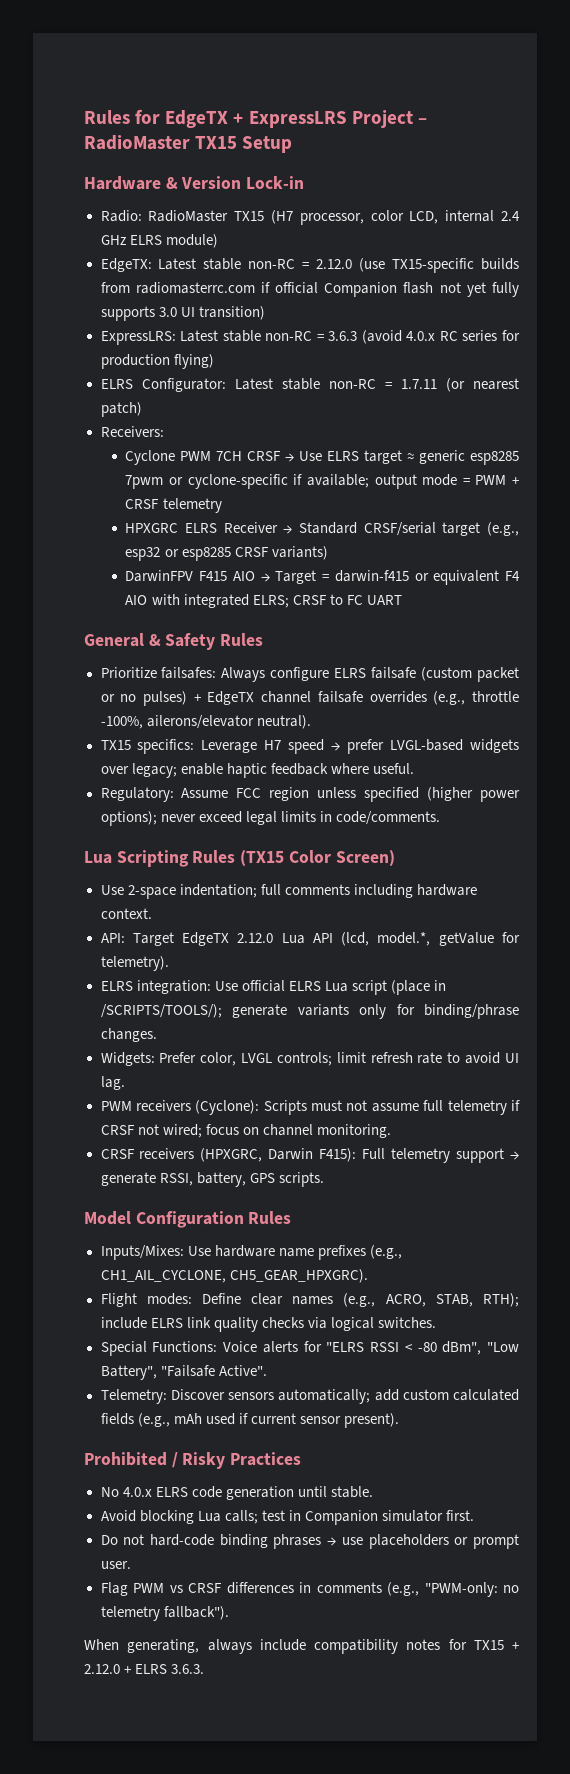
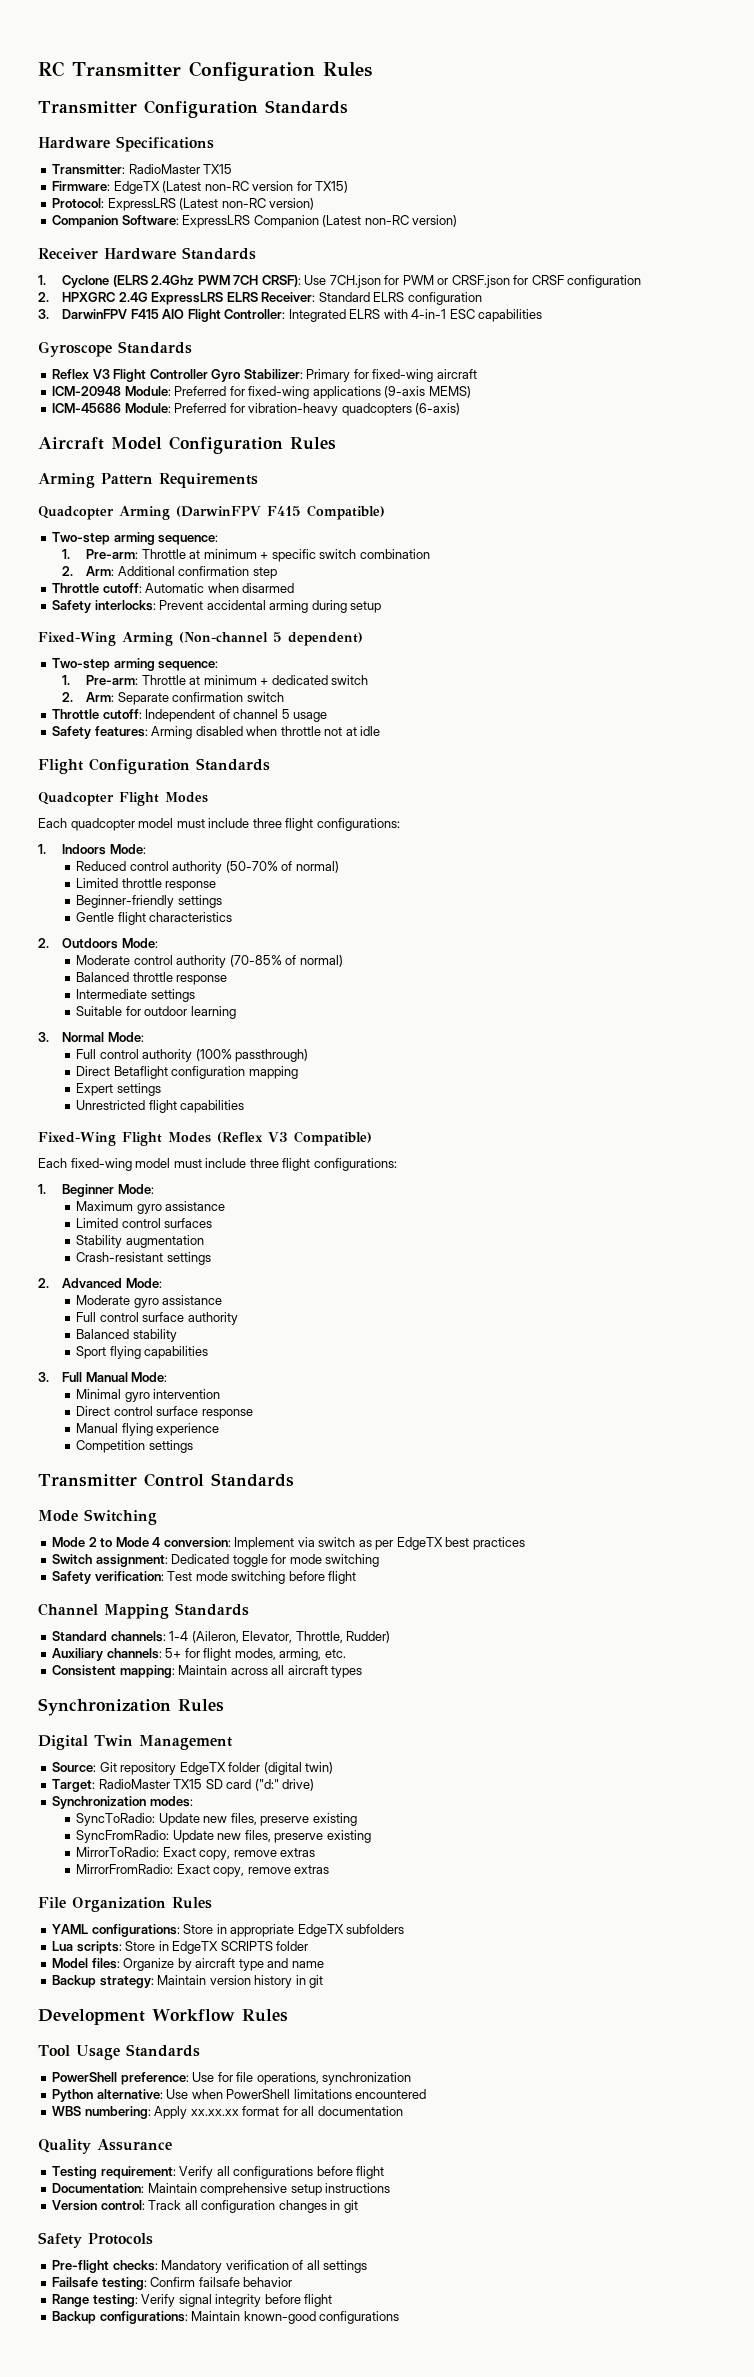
- Rules for EdgeTX + ExpressLRS Project – RadioMaster TX15 Setup
- Hardware & Version Lock-in
- Radio: RadioMaster TX15 (H7 processor, color LCD, internal 2.4 GHz ELRS module)
- EdgeTX: Latest stable non-RC = 2.12.0 (use TX15-specific builds from radiomasterrc.com if official Companion flash not yet fully supports 3.0 UI transition)
- ExpressLRS: Latest stable non-RC = 3.6.3 (avoid 4.0.x RC series for production flying)
- ELRS Configurator: Latest stable non-RC = 1.7.11 (or nearest patch)
- Receivers:
- Cyclone PWM 7CH CRSF → Use ELRS target ≈ generic esp8285 7pwm or cyclone-specific if available; output mode = PWM + CRSF telemetry
- HPXGRC ELRS Receiver → Standard CRSF/serial target (e.g., esp32 or esp8285 CRSF variants)
- DarwinFPV F415 AIO → Target = darwin-f415 or equivalent F4 AIO with integrated ELRS; CRSF to FC UART
- General & Safety Rules
- Prioritize failsafes: Always configure ELRS failsafe (custom packet or no pulses) + EdgeTX channel failsafe overrides (e.g., throttle -100%, ailerons/elevator neutral).
- TX15 specifics: Leverage H7 speed → prefer LVGL-based widgets over legacy; enable haptic feedback where useful.
- Regulatory: Assume FCC region unless specified (higher power options); never exceed legal limits in code/comments.
- Lua Scripting Rules (TX15 Color Screen)
- Use 2-space indentation; full comments including hardware context.
- API: Target EdgeTX 2.12.0 Lua API (lcd, model.*, getValue for telemetry).
- ELRS integration: Use official ELRS Lua script (place in /SCRIPTS/TOOLS/); generate variants only for binding/phrase changes.
- Widgets: Prefer color, LVGL controls; limit refresh rate to avoid UI lag.
- PWM receivers (Cyclone): Scripts must not assume full telemetry if CRSF not wired; focus on channel monitoring.
- CRSF receivers (HPXGRC, Darwin F415): Full telemetry support → generate RSSI, battery, GPS scripts.
- Model Configuration Rules
- Inputs/Mixes: Use hardware name prefixes (e.g., CH1_AIL_CYCLONE, CH5_GEAR_HPXGRC).
- Flight modes: Define clear names (e.g., ACRO, STAB, RTH); include ELRS link quality checks via logical switches.
- Special Functions: Voice alerts for "ELRS RSSI < -80 dBm", "Low Battery", "Failsafe Active".
- Telemetry: Discover sensors automatically; add custom calculated fields (e.g., mAh used if current sensor present).
- Prohibited / Risky Practices
- No 4.0.x ELRS code generation until stable.
- Avoid blocking Lua calls; test in Companion simulator first.
- Do not hard-code binding phrases → use placeholders or prompt user.
- Flag PWM vs CRSF differences in comments (e.g., "PWM-only: no telemetry fallback").
- When generating, always include compatibility notes for TX15 + 2.12.0 + ELRS 3.6.3.
+ RC Transmitter Configuration Rules
+ Transmitter Configuration Standards
+ Hardware Specifications
+ Transmitter: RadioMaster TX15
+ Firmware: EdgeTX (Latest non-RC version for TX15)
+ Protocol: ExpressLRS (Latest non-RC version)
+ Companion Software: ExpressLRS Companion (Latest non-RC version)
+ Receiver Hardware Standards
+ 1. Cyclone (ELRS 2.4Ghz PWM 7CH CRSF): Use 7CH.json for PWM or CRSF.json for CRSF configuration
+ 2. HPXGRC 2.4G ExpressLRS ELRS Receiver: Standard ELRS configuration
+ 3. DarwinFPV F415 AIO Flight Controller: Integrated ELRS with 4-in-1 ESC capabilities
+ Gyroscope Standards
+ Reflex V3 Flight Controller Gyro Stabilizer: Primary for fixed-wing aircraft
+ ICM-20948 Module: Preferred for fixed-wing applications (9-axis MEMS)
+ ICM-45686 Module: Preferred for vibration-heavy quadcopters (6-axis)
+ Aircraft Model Configuration Rules
+ Arming Pattern Requirements
+ Quadcopter Arming (DarwinFPV F415 Compatible)
+ Two-step arming sequence:
+ 1. Pre-arm: Throttle at minimum + specific switch combination
+ 2. Arm: Additional confirmation step
+ Throttle cutoff: Automatic when disarmed
+ Safety interlocks: Prevent accidental arming during setup
+ Fixed-Wing Arming (Non-channel 5 dependent)
+ Two-step arming sequence:
+ 1. Pre-arm: Throttle at minimum + dedicated switch
+ 2. Arm: Separate confirmation switch
+ Throttle cutoff: Independent of channel 5 usage
+ Safety features: Arming disabled when throttle not at idle
+ Flight Configuration Standards
+ Quadcopter Flight Modes
+ Each quadcopter model must include three flight configurations:
+ 1. Indoors Mode:
+ Reduced control authority (50-70% of normal)
+ Limited throttle response
+ Beginner-friendly settings
+ Gentle flight characteristics
+ 2. Outdoors Mode:
+ Moderate control authority (70-85% of normal)
+ Balanced throttle response
+ Intermediate settings
+ Suitable for outdoor learning
+ 3. Normal Mode:
+ Full control authority (100% passthrough)
+ Direct Betaflight configuration mapping
+ Expert settings
+ Unrestricted flight capabilities
+ Fixed-Wing Flight Modes (Reflex V3 Compatible)
+ Each fixed-wing model must include three flight configurations:
+ 1. Beginner Mode:
+ Maximum gyro assistance
+ Limited control surfaces
+ Stability augmentation
+ Crash-resistant settings
+ 2. Advanced Mode:
+ Moderate gyro assistance
+ Full control surface authority
+ Balanced stability
+ Sport flying capabilities
+ 3. Full Manual Mode:
+ Minimal gyro intervention
+ Direct control surface response
+ Manual flying experience
+ Competition settings
+ Transmitter Control Standards
+ Mode Switching
+ Mode 2 to Mode 4 conversion: Implement via switch as per EdgeTX best practices
+ Switch assignment: Dedicated toggle for mode switching
+ Safety verification: Test mode switching before flight
+ Channel Mapping Standards
+ Standard channels: 1-4 (Aileron, Elevator, Throttle, Rudder)
+ Auxiliary channels: 5+ for flight modes, arming, etc.
+ Consistent mapping: Maintain across all aircraft types
+ Synchronization Rules
+ Digital Twin Management
+ Source: Git repository EdgeTX folder (digital twin)
+ Target: RadioMaster TX15 SD card ("d:" drive)
+ Synchronization modes:
+ SyncToRadio: Update new files, preserve existing
+ SyncFromRadio: Update new files, preserve existing
+ MirrorToRadio: Exact copy, remove extras
+ MirrorFromRadio: Exact copy, remove extras
+ File Organization Rules
+ YAML configurations: Store in appropriate EdgeTX subfolders
+ Lua scripts: Store in EdgeTX SCRIPTS folder
+ Model files: Organize by aircraft type and name
+ Backup strategy: Maintain version history in git
+ Development Workflow Rules
+ Tool Usage Standards
+ PowerShell preference: Use for file operations, synchronization
+ Python alternative: Use when PowerShell limitations encountered
+ WBS numbering: Apply xx.xx.xx format for all documentation
+ Quality Assurance
+ Testing requirement: Verify all configurations before flight
+ Documentation: Maintain comprehensive setup instructions
+ Version control: Track all configuration changes in git
+ Safety Protocols
+ Pre-flight checks: Mandatory verification of all settings
+ Failsafe testing: Confirm failsafe behavior
+ Range testing: Verify signal integrity before flight
+ Backup configurations: Maintain known-good configurations

